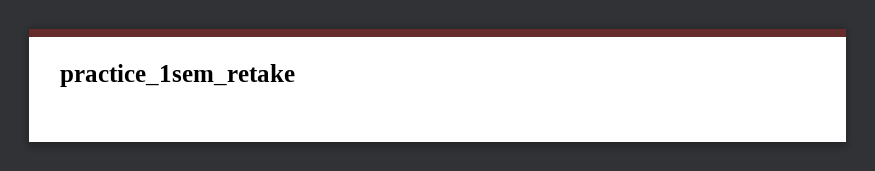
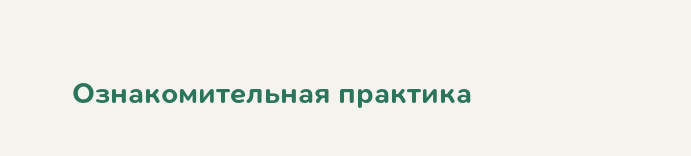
- practice_1sem_retake
+ Ознакомительная практика

